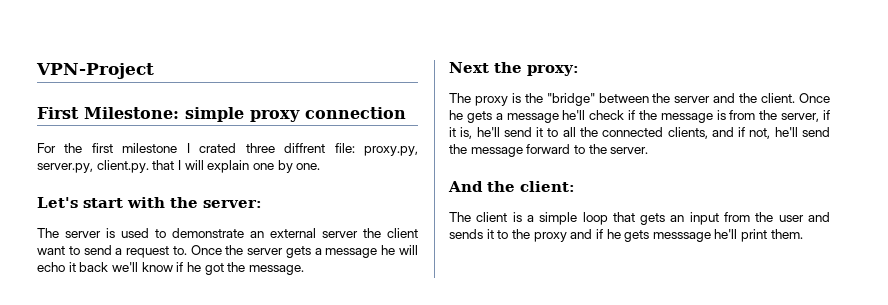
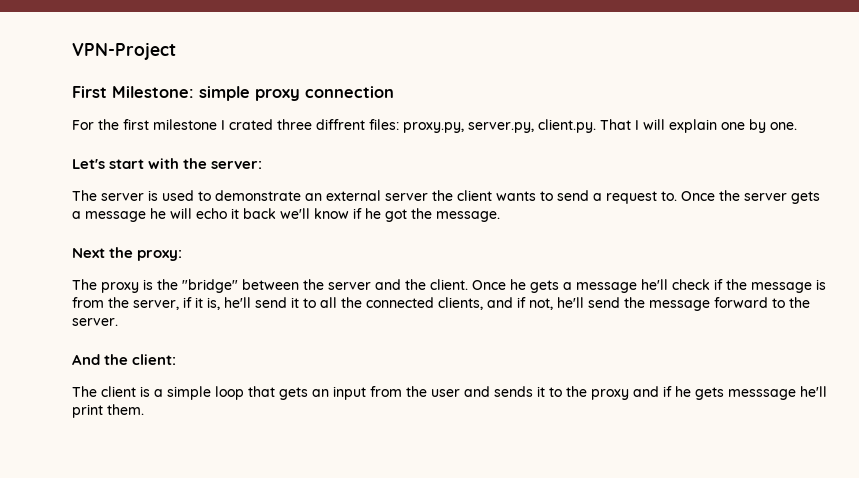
- For the first milestone I crated three diffrent file: proxy.py, server.py, client.py. that I will explain one by one.
+ For the first milestone I crated three diffrent files: proxy.py, server.py, client.py. That I will explain one by one.
- The server is used to demonstrate an external server the client want to send a request to.
+ The server is used to demonstrate an external server the client wants to send a request to.

